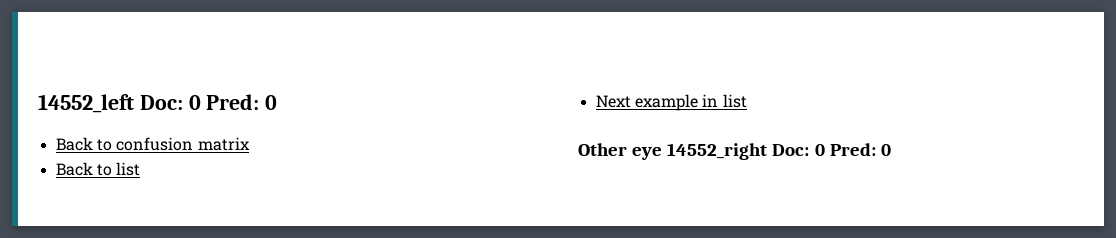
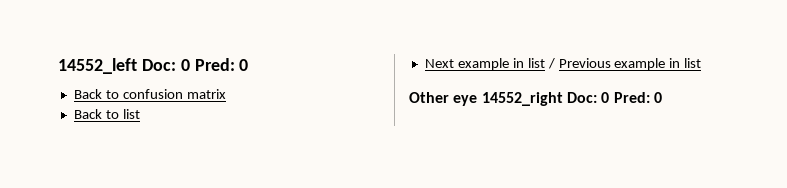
- Next example in list
+ Next example in list / Previous example in list

